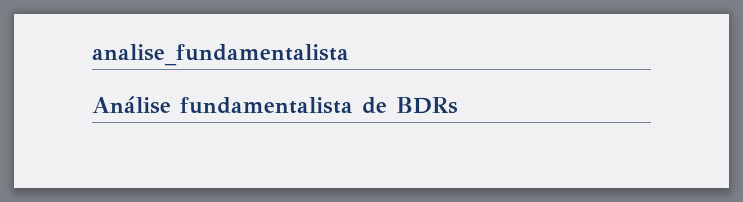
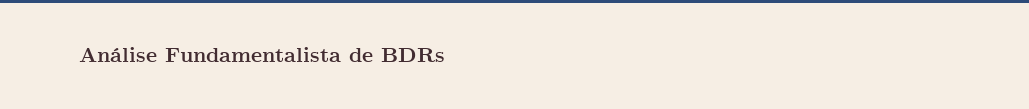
- analise_fundamentalista
- Análise fundamentalista de BDRs
+ Análise Fundamentalista de BDRs

